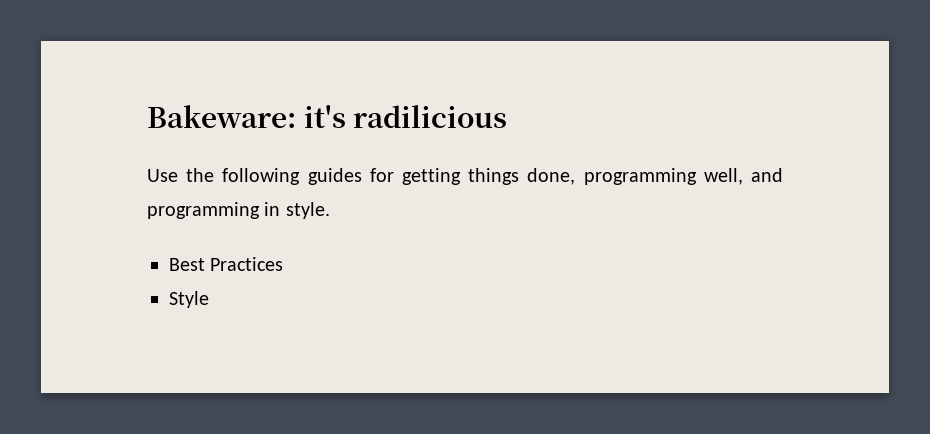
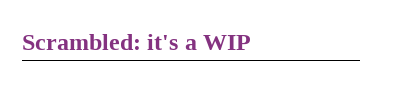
- Bakeware: it's radilicious
- Use the following guides for getting things done, programming well, and programming in style.
- Best Practices
- Style
+ Scrambled: it's a WIP

